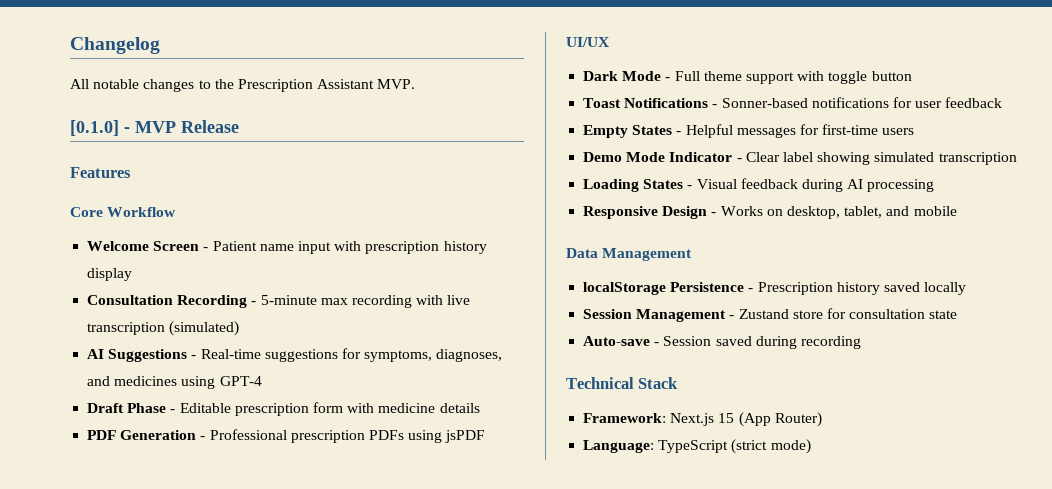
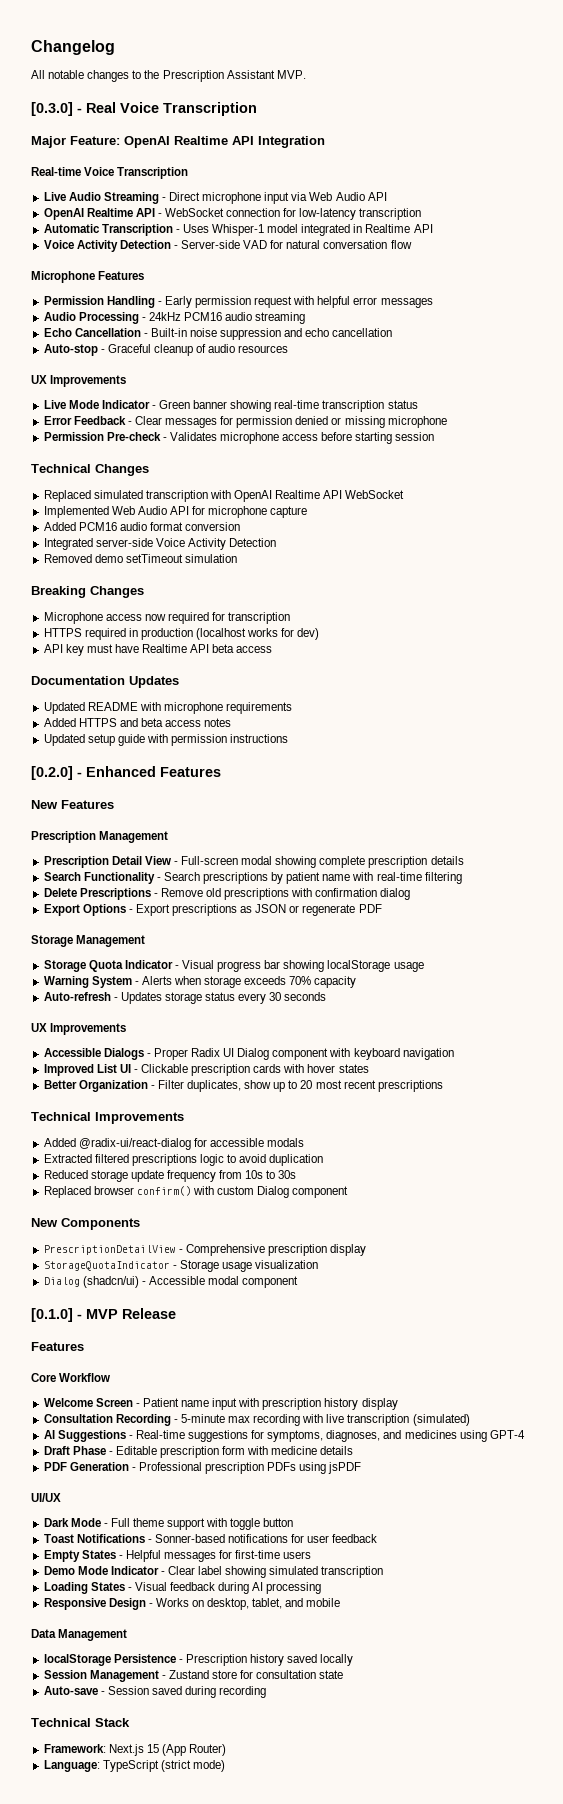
+ [0.3.0] - Real Voice Transcription
+ Major Feature: OpenAI Realtime API Integration
+ Real-time Voice Transcription
+ Live Audio Streaming - Direct microphone input via Web Audio API
+ OpenAI Realtime API - WebSocket connection for low-latency transcription
+ Automatic Transcription - Uses Whisper-1 model integrated in Realtime API
+ Voice Activity Detection - Server-side VAD for natural conversation flow
+ Microphone Features
+ Permission Handling - Early permission request with helpful error messages
+ Audio Processing - 24kHz PCM16 audio streaming
+ Echo Cancellation - Built-in noise suppression and echo cancellation
+ Auto-stop - Graceful cleanup of audio resources
+ UX Improvements
+ Live Mode Indicator - Green banner showing real-time transcription status
+ Error Feedback - Clear messages for permission denied or missing microphone
+ Permission Pre-check - Validates microphone access before starting session
+ Technical Changes
+ Replaced simulated transcription with OpenAI Realtime API WebSocket
+ Implemented Web Audio API for microphone capture
+ Added PCM16 audio format conversion
+ Integrated server-side Voice Activity Detection
+ Removed demo setTimeout simulation
+ Breaking Changes
+ Microphone access now required for transcription
+ HTTPS required in production (localhost works for dev)
+ API key must have Realtime API beta access
+ Documentation Updates
+ Updated README with microphone requirements
+ Added HTTPS and beta access notes
+ Updated setup guide with permission instructions
+ [0.2.0] - Enhanced Features
+ New Features
+ Prescription Management
+ Prescription Detail View - Full-screen modal showing complete prescription details
+ Search Functionality - Search prescriptions by patient name with real-time filtering
+ Delete Prescriptions - Remove old prescriptions with confirmation dialog
+ Export Options - Export prescriptions as JSON or regenerate PDF
+ Storage Management
+ Storage Quota Indicator - Visual progress bar showing localStorage usage
+ Warning System - Alerts when storage exceeds 70% capacity
+ Auto-refresh - Updates storage status every 30 seconds
+ UX Improvements
+ Accessible Dialogs - Proper Radix UI Dialog component with keyboard navigation
+ Improved List UI - Clickable prescription cards with hover states
+ Better Organization - Filter duplicates, show up to 20 most recent prescriptions
+ Technical Improvements
+ Added @radix-ui/react-dialog for accessible modals
+ Extracted filtered prescriptions logic to avoid duplication
+ Reduced storage update frequency from 10s to 30s
+ Replaced browser confirm() with custom Dialog component
+ New Components
+ PrescriptionDetailView - Comprehensive prescription display
+ StorageQuotaIndicator - Storage usage visualization
+ Dialog (shadcn/ui) - Accessible modal component

